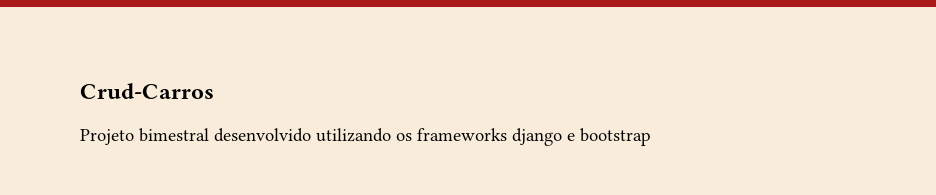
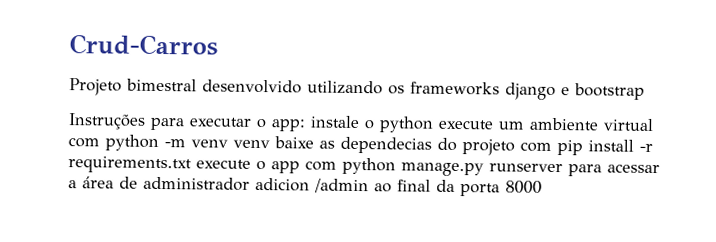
+ Instruções para executar o app: instale o python execute um ambiente virtual com python -m venv venv baixe as dependecias do projeto com pip install -r requirements.txt execute o app com python manage.py runserver para acessar a área de administrador adicion /admin ao final da porta 8000

